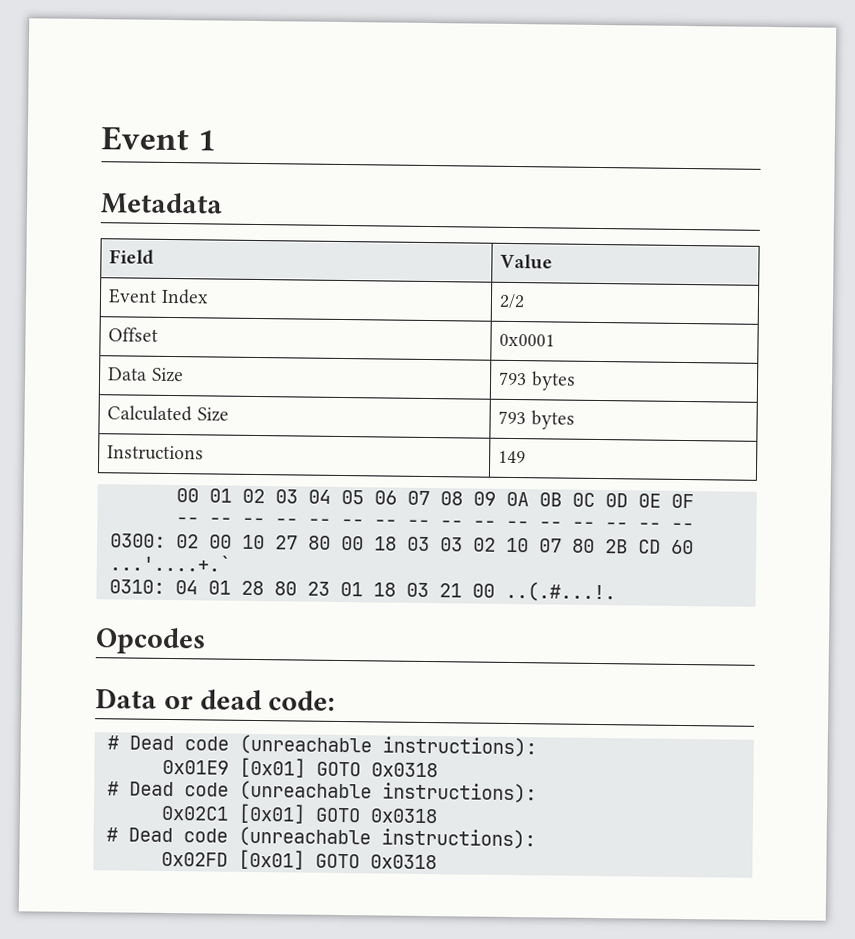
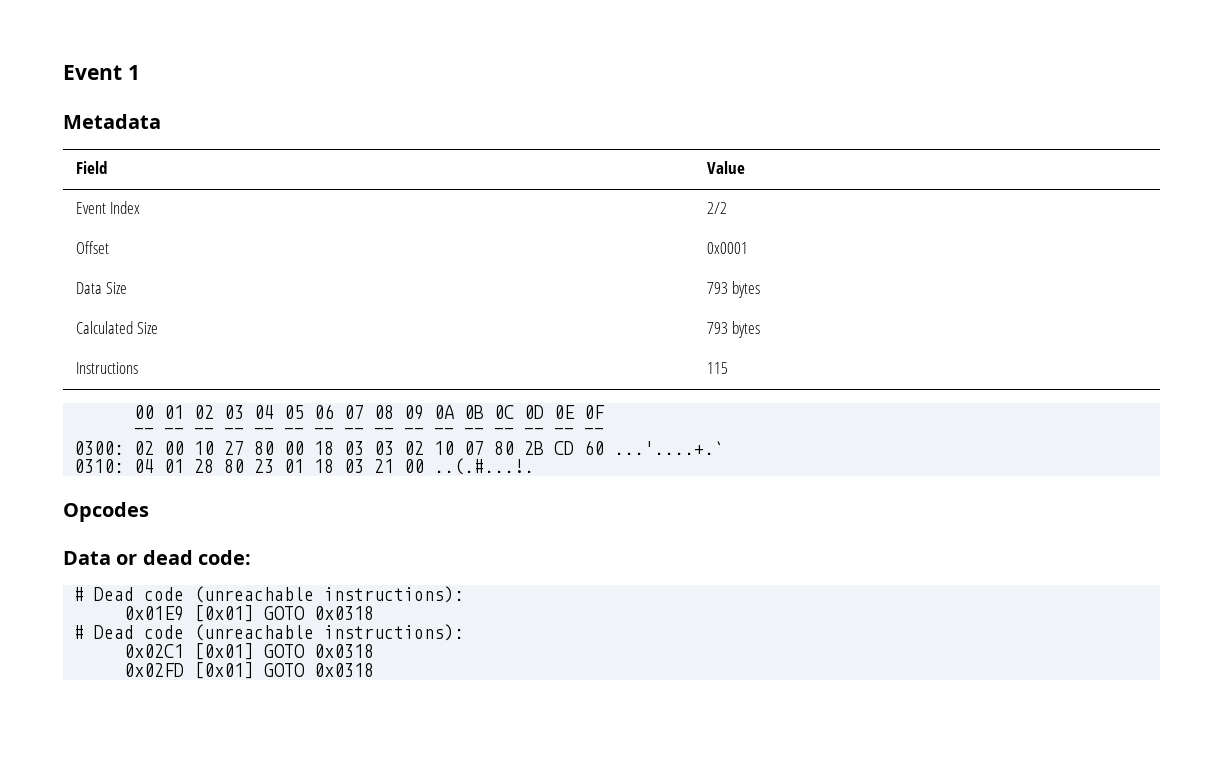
- Instructions | 149
+ Instructions | 115
  0x02C1 [0x01] GOTO 0x0318
- # Dead code (unreachable instructions):

